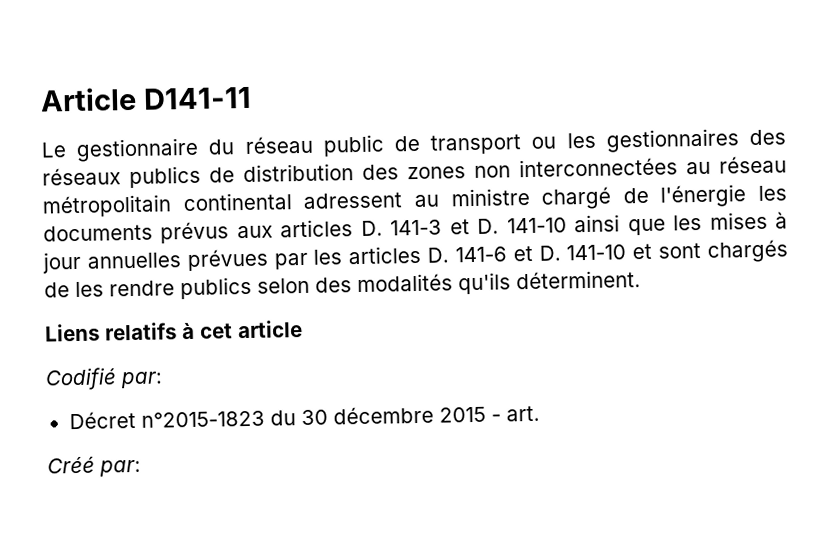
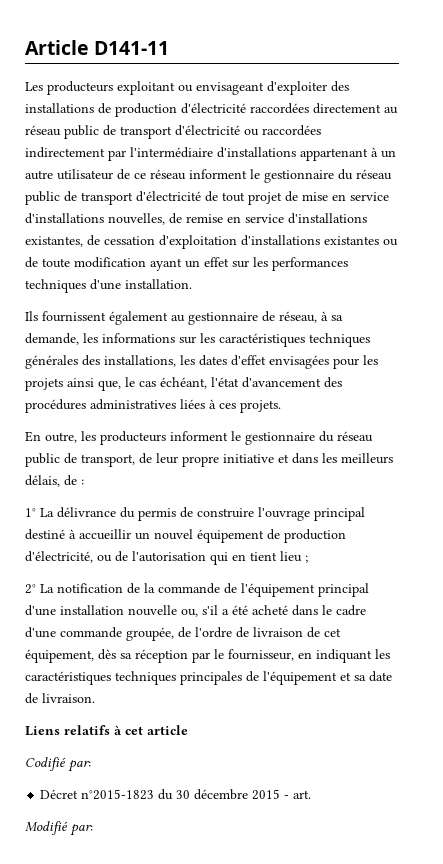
- Le gestionnaire du réseau public de transport ou les gestionnaires des réseaux publics de distribution des zones non interconnectées au réseau métropolitain continental adressent au ministre chargé de l'énergie les documents prévus aux articles D. 141-3 et D. 141-10 ainsi que les mises à jour annuelles prévues par les articles D. 141-6 et D. 141-10 et sont chargés de les rendre publics selon des modalités qu'ils déterminent.
+ Les producteurs exploitant ou envisageant d'exploiter des installations de production d'électricité raccordées directement au réseau public de transport d'électricité ou raccordées indirectement par l'intermédiaire d'installations appartenant à un autre utilisateur de ce réseau informent le gestionnaire du réseau public de transport d'électricité de tout projet de mise en service d'installations nouvelles, de remise en service d'installations existantes, de cessation d'exploitation d'installations existantes ou de toute modification ayant un effet sur les performances techniques d'une installation.
+ Ils fournissent également au gestionnaire de réseau, à sa demande, les informations sur les caractéristiques techniques générales des installations, les dates d'effet envisagées pour les projets ainsi que, le cas échéant, l'état d'avancement des procédures administratives liées à ces projets.
+ En outre, les producteurs informent le gestionnaire du réseau public de transport, de leur propre initiative et dans les meilleurs délais, de :
+ 1° La délivrance du permis de construire l'ouvrage principal destiné à accueillir un nouvel équipement de production d'électricité, ou de l'autorisation qui en tient lieu ;
+ 2° La notification de la commande de l'équipement principal d'une installation nouvelle ou, s'il a été acheté dans le cadre d'une commande groupée, de l'ordre de livraison de cet équipement, dès sa réception par le fournisseur, en indiquant les caractéristiques techniques principales de l'équipement et sa date de livraison.
- Créé par:
+ Modifié par:

